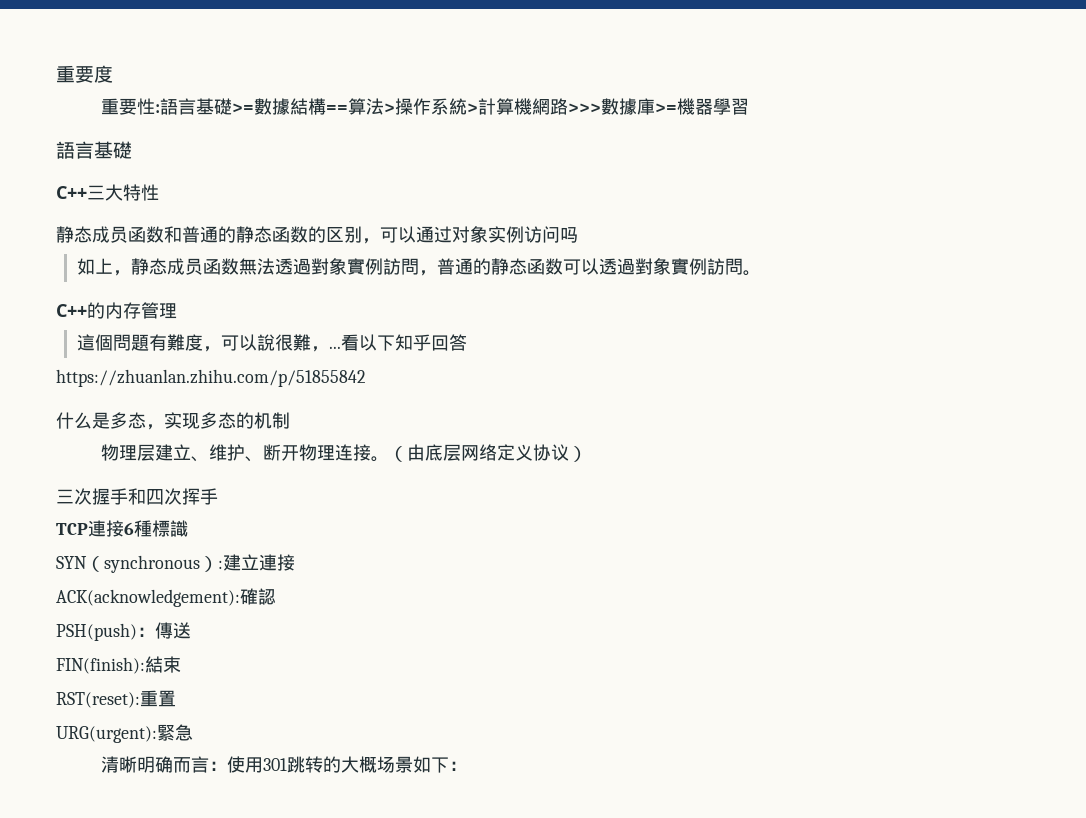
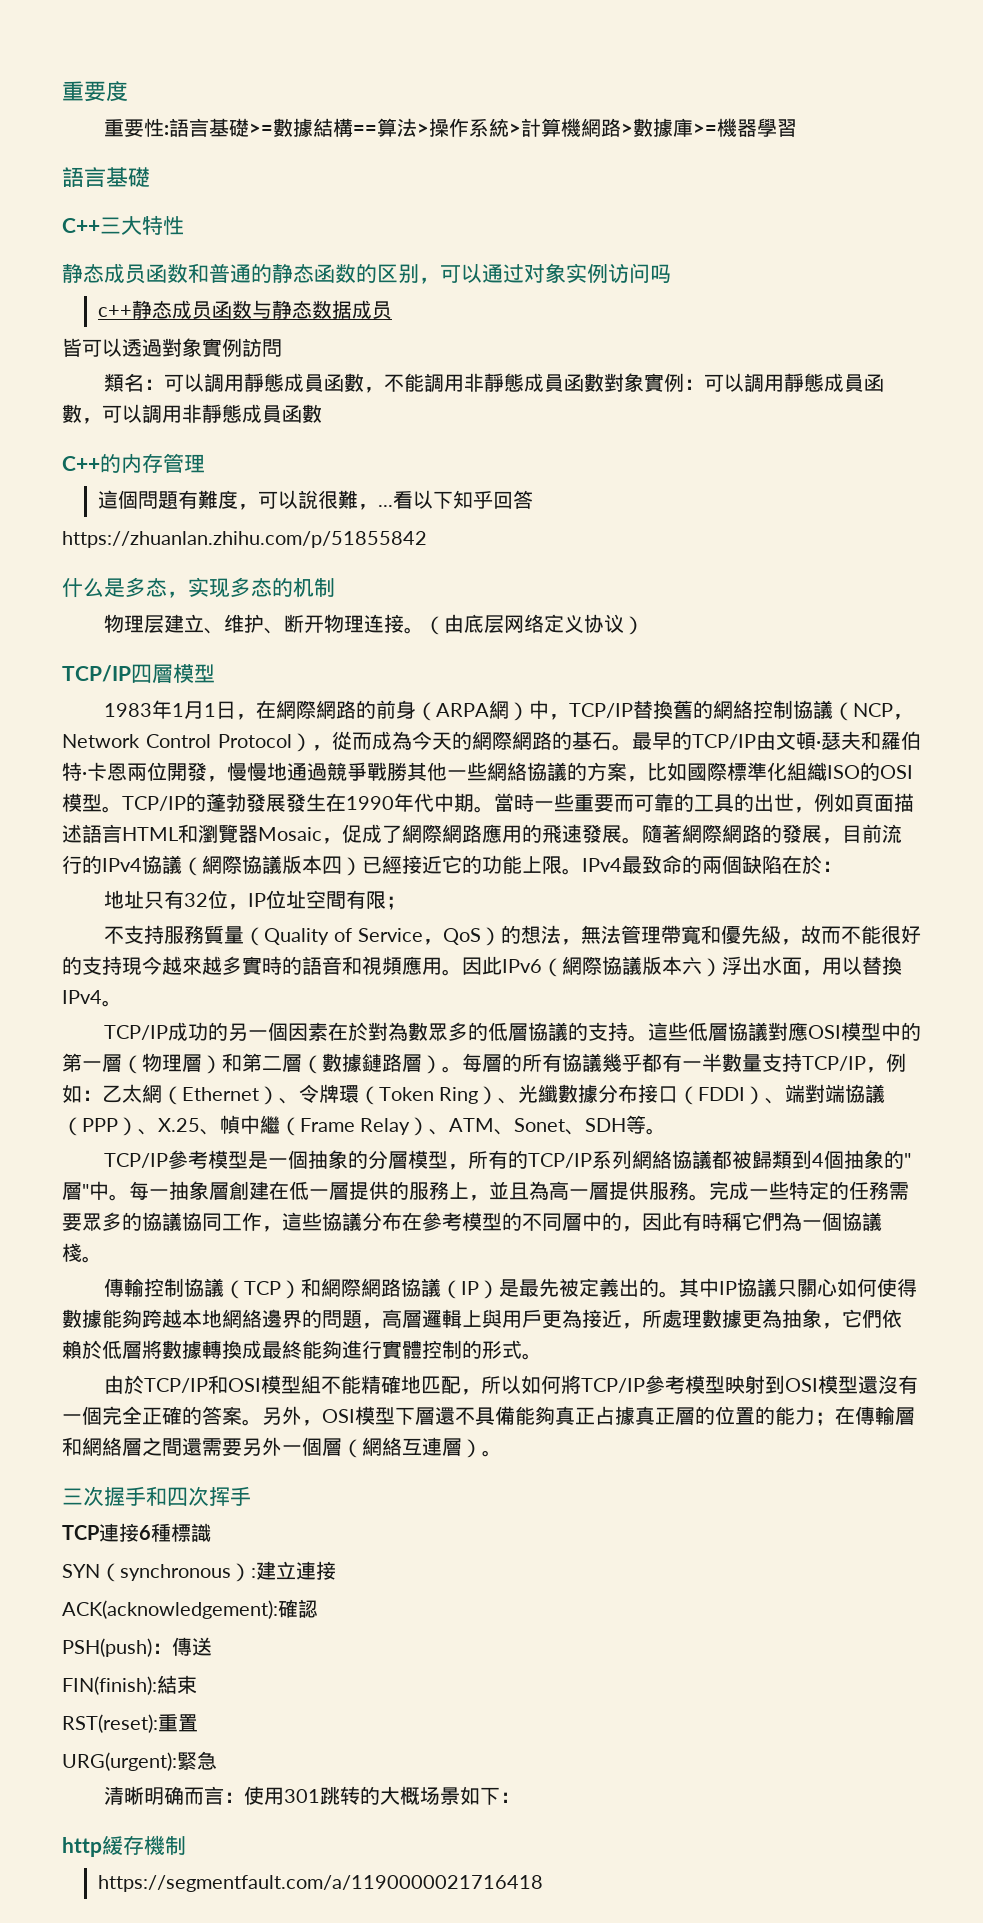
- 重要性:語言基礎>=數據結構==算法>操作系統>計算機網路>>>數據庫>=機器學習
+ 重要性:語言基礎>=數據結構==算法>操作系統>計算機網路>數據庫>=機器學習
- 如上，静态成员函数無法透過對象實例訪問，普通的静态函数可以透過對象實例訪問。
+ c++静态成员函数与静态数据成员
+ 皆可以透過對象實例訪問
+ 類名：可以調用靜態成員函數，不能調用非靜態成員函數對象實例：可以調用靜態成員函數，可以調用非靜態成員函數
+ TCP/IP四層模型
+ 1983年1月1日，在網際網路的前身（ARPA網）中，TCP/IP替換舊的網絡控制協議（NCP，Network Control Protocol），從而成為今天的網際網路的基石。最早的TCP/IP由文頓·瑟夫和羅伯特·卡恩兩位開發，慢慢地通過競爭戰勝其他一些網絡協議的方案，比如國際標準化組織ISO的OSI模型。TCP/IP的蓬勃發展發生在1990年代中期。當時一些重要而可靠的工具的出世，例如頁面描述語言HTML和瀏覽器Mosaic，促成了網際網路應用的飛速發展。隨著網際網路的發展，目前流行的IPv4協議（網際協議版本四）已經接近它的功能上限。IPv4最致命的兩個缺陷在於：
+ 地址只有32位，IP位址空間有限；
+ 不支持服務質量（Quality of Service，QoS）的想法，無法管理帶寬和優先級，故而不能很好的支持現今越來越多實時的語音和視頻應用。因此IPv6（網際協議版本六）浮出水面，用以替換IPv4。
+ TCP/IP成功的另一個因素在於對為數眾多的低層協議的支持。這些低層協議對應OSI模型中的第一層（物理層）和第二層（數據鏈路層）。每層的所有協議幾乎都有一半數量支持TCP/IP，例如：乙太網（Ethernet）、令牌環（Token Ring）、光纖數據分布接口（FDDI）、端對端協議（PPP）、X.25、幀中繼（Frame Relay）、ATM、Sonet、SDH等。
+ TCP/IP參考模型是一個抽象的分層模型，所有的TCP/IP系列網絡協議都被歸類到4個抽象的"層"中。每一抽象層創建在低一層提供的服務上，並且為高一層提供服務。完成一些特定的任務需要眾多的協議協同工作，這些協議分布在參考模型的不同層中的，因此有時稱它們為一個協議棧。
+ 傳輸控制協議（TCP）和網際網路協議（IP）是最先被定義出的。其中IP協議只關心如何使得數據能夠跨越本地網絡邊界的問題，高層邏輯上與用戶更為接近，所處理數據更為抽象，它們依賴於低層將數據轉換成最終能夠進行實體控制的形式。
+ 由於TCP/IP和OSI模型組不能精確地匹配，所以如何將TCP/IP參考模型映射到OSI模型還沒有一個完全正確的答案。另外，OSI模型下層還不具備能夠真正占據真正層的位置的能力；在傳輸層和網絡層之間還需要另外一個層（網絡互連層）。
+ http緩存機制
+ https://segmentfault.com/a/1190000021716418

